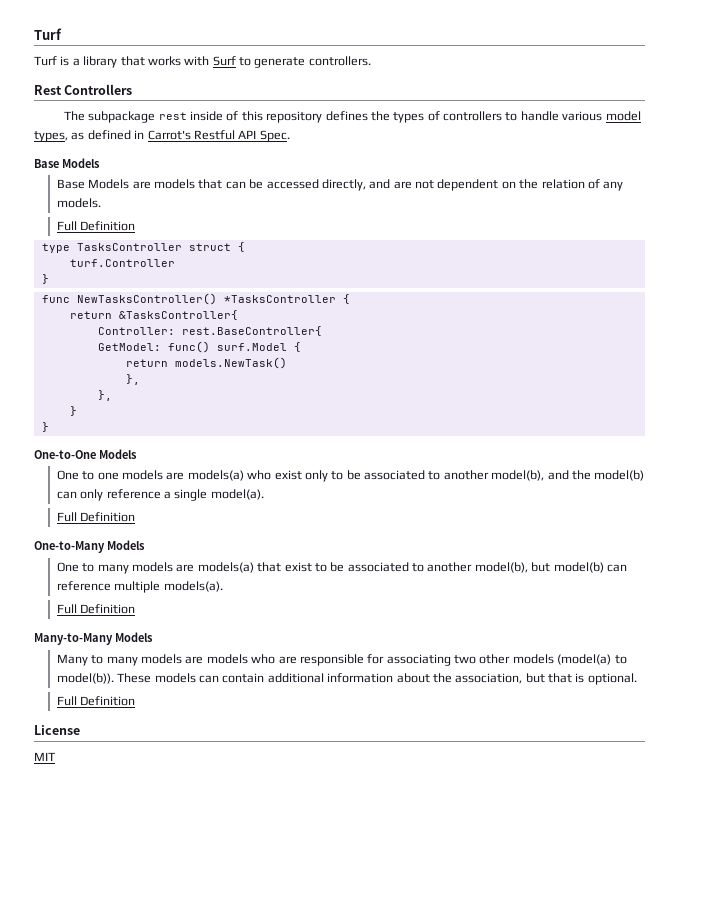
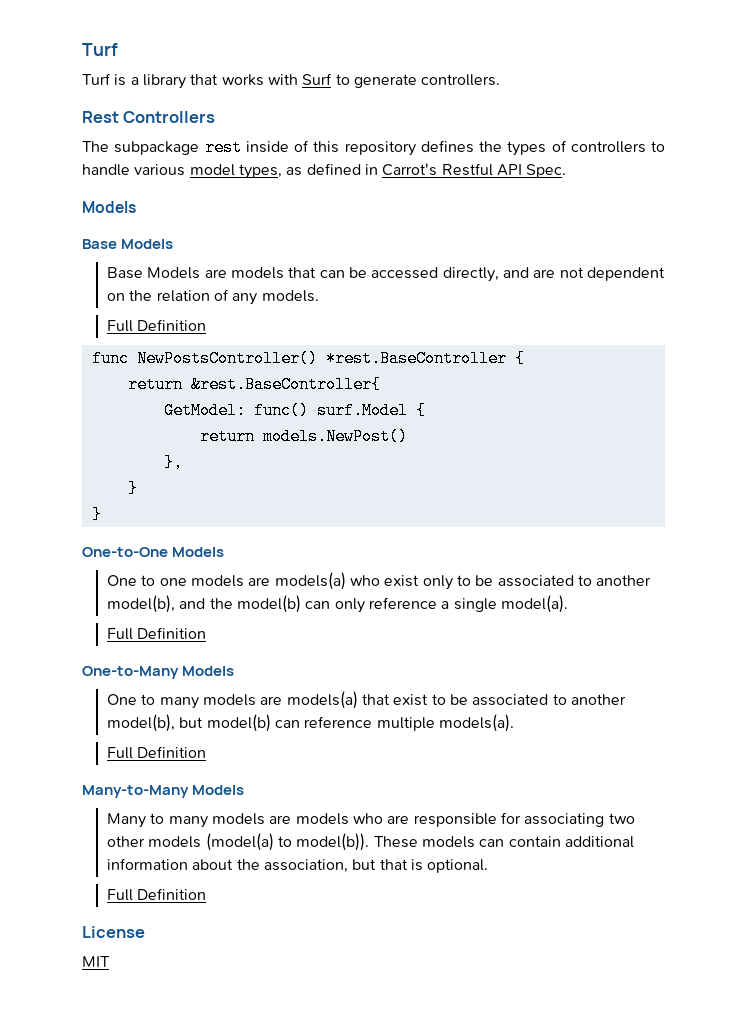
  The subpackage rest inside of this repository defines the types of controllers to handle various model types, as defined in Carrot's Restful API Spec.
+ Models
- type TasksController struct {
- turf.Controller
- }
- func NewTasksController() *TasksController {
- return &TasksController{
- Controller: rest.BaseController{
+ func NewPostsController() *rest.BaseController {
+ return &rest.BaseController{
- return models.NewTask()
- },
+ return models.NewPost()

